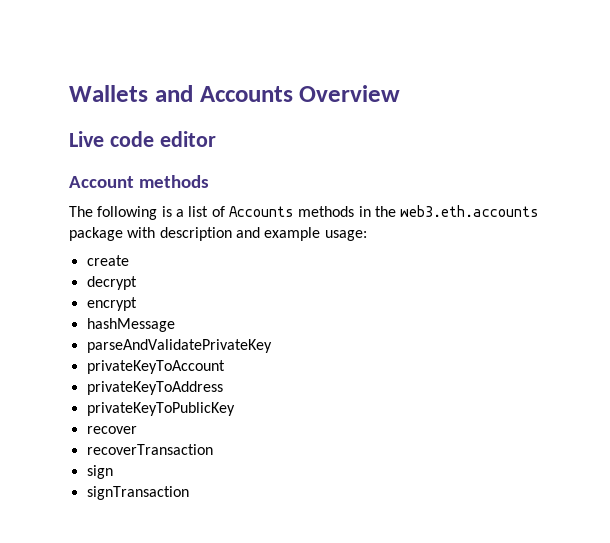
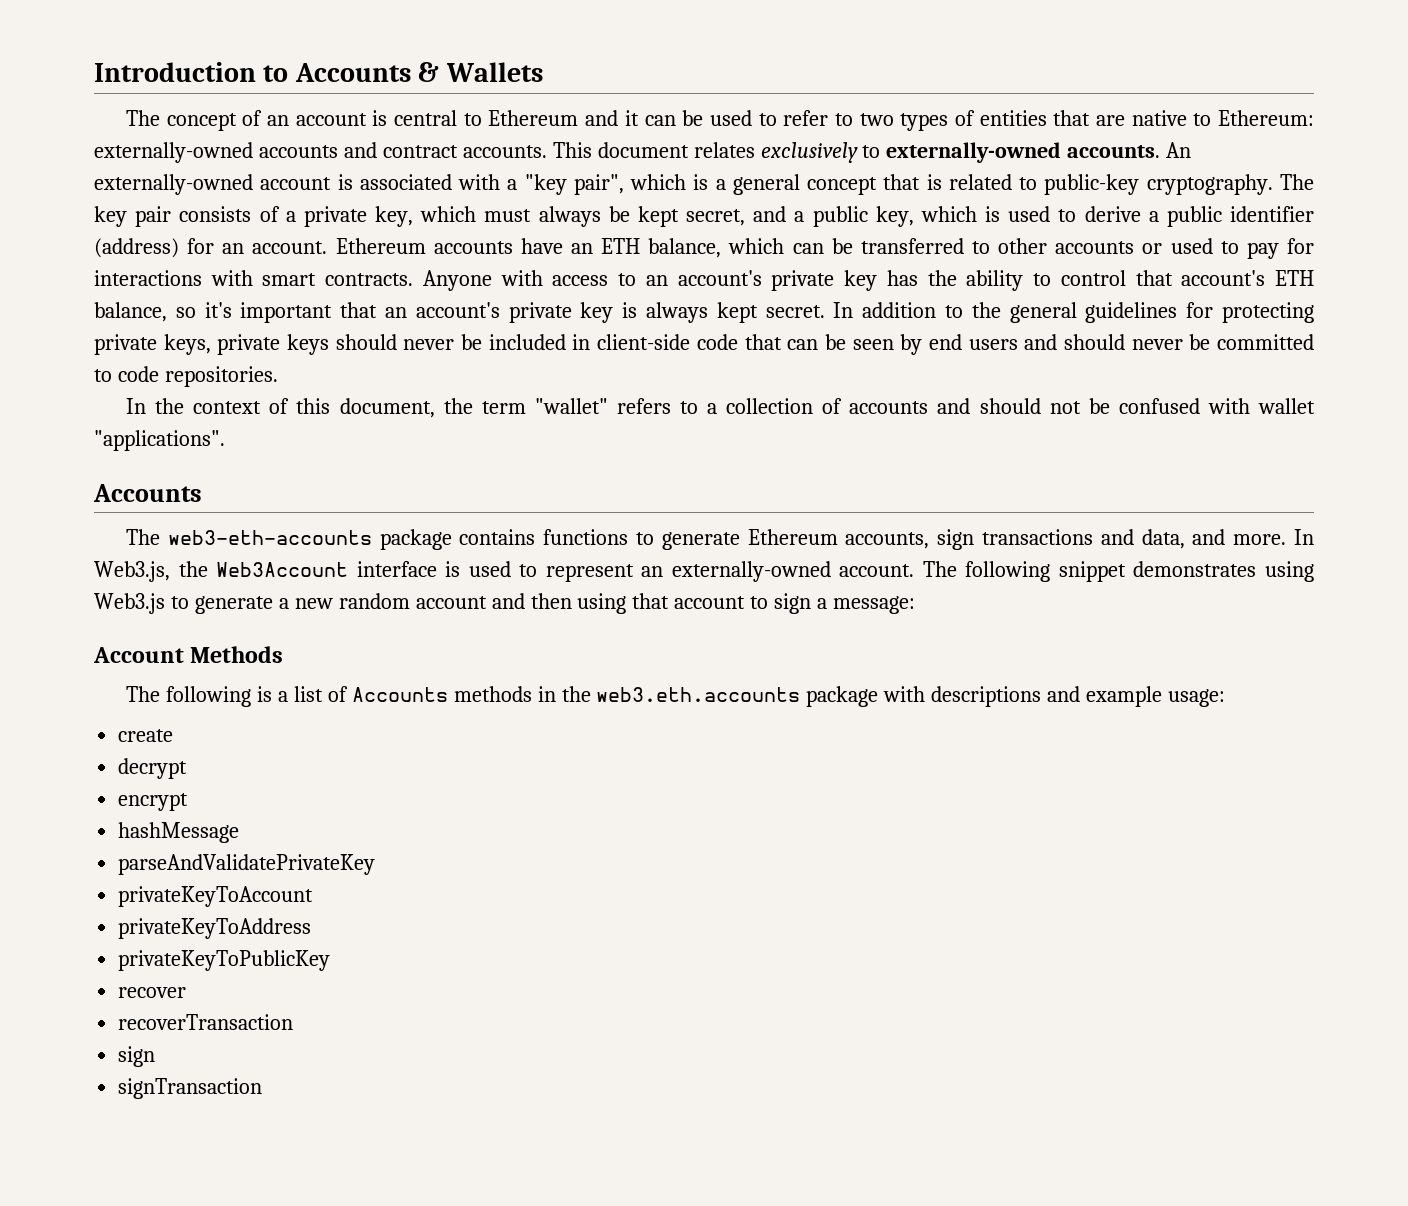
- Wallets and Accounts Overview
- Live code editor
+ Introduction to Accounts & Wallets
+ The concept of an account is central to Ethereum and it can be used to refer to two types of entities that are native to Ethereum: externally-owned accounts and contract accounts. This document relates exclusively to externally-owned accounts. An externally-owned account is associated with a "key pair", which is a general concept that is related to public-key cryptography. The key pair consists of a private key, which must always be kept secret, and a public key, which is used to derive a public identifier (address) for an account. Ethereum accounts have an ETH balance, which can be transferred to other accounts or used to pay for interactions with smart contracts. Anyone with access to an account's private key has the ability to control that account's ETH balance, so it's important that an account's private key is always kept secret. In addition to the general guidelines for protecting private keys, private keys should never be included in client-side code that can be seen by end users and should never be committed to code repositories.
+ In the context of this document, the term "wallet" refers to a collection of accounts and should not be confused with wallet "applications".
+ Accounts
+ The web3-eth-accounts package contains functions to generate Ethereum accounts, sign transactions and data, and more. In Web3.js, the Web3Account interface is used to represent an externally-owned account. The following snippet demonstrates using Web3.js to generate a new random account and then using that account to sign a message:
- Account methods
+ Account Methods
- The following is a list of Accounts methods in the web3.eth.accounts package with description and example usage:
+ The following is a list of Accounts methods in the web3.eth.accounts package with descriptions and example usage:

